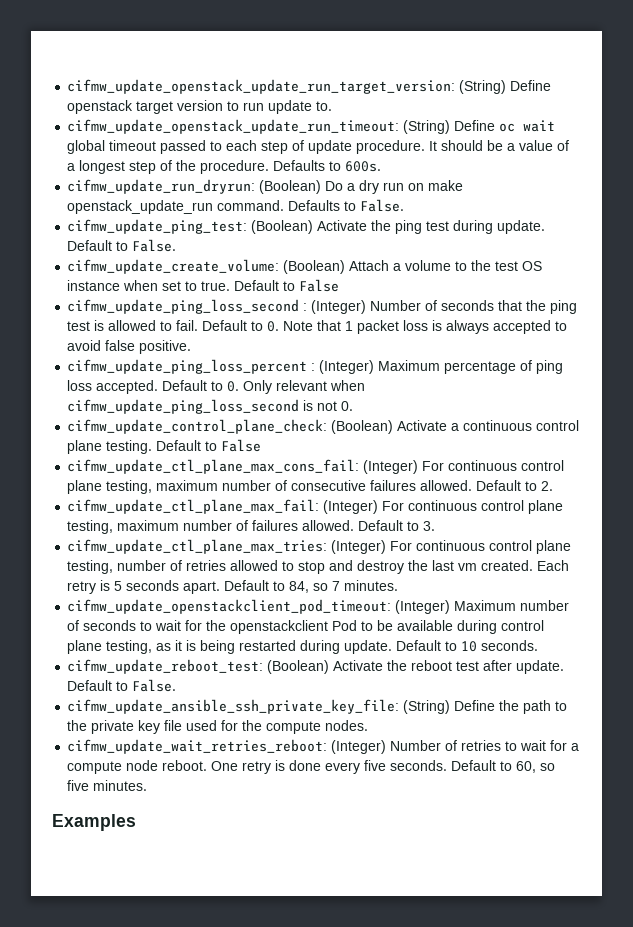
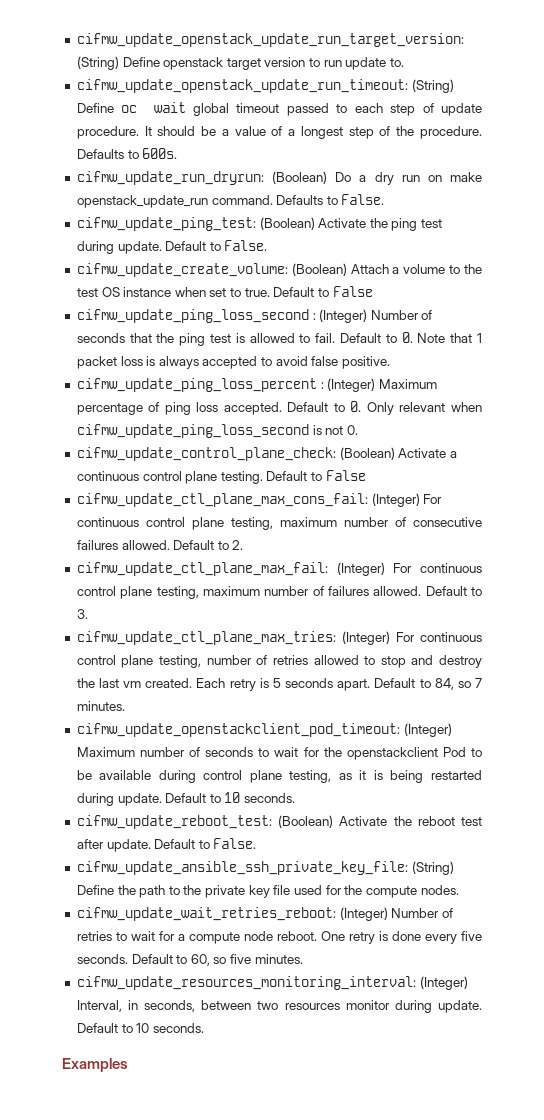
+ cifmw_update_resources_monitoring_interval: (Integer) Interval, in seconds, between two resources monitor during update. Default to 10 seconds.

